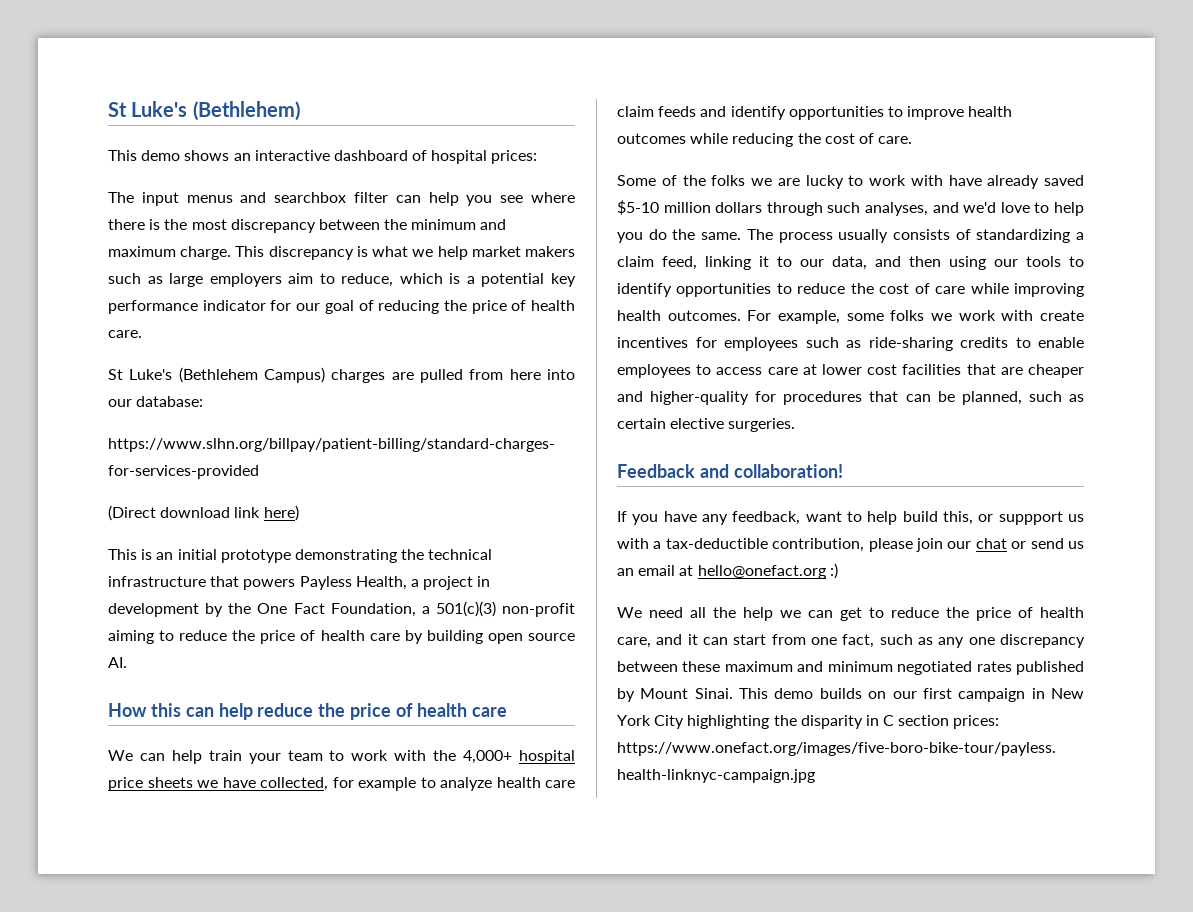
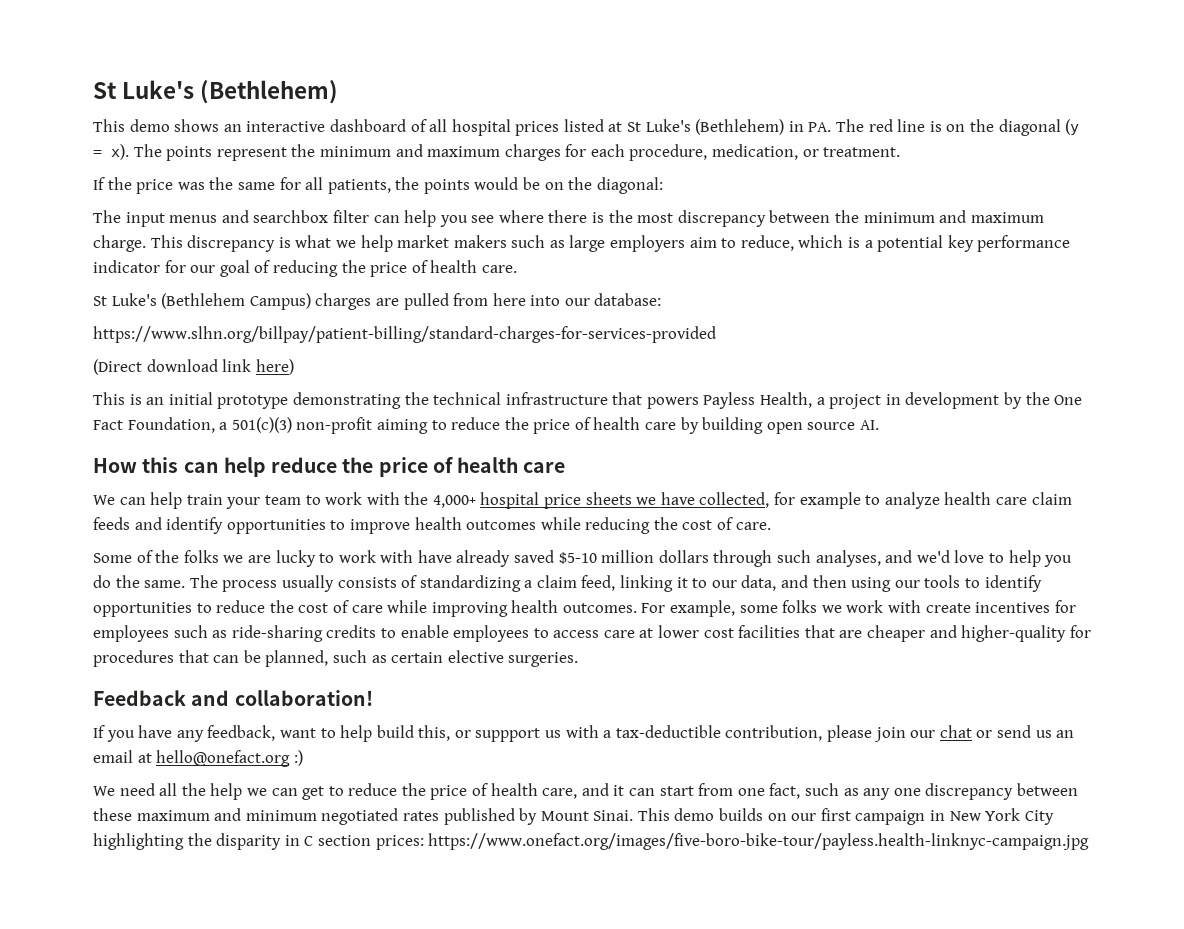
- This demo shows an interactive dashboard of hospital prices:
+ This demo shows an interactive dashboard of all hospital prices listed at St Luke's (Bethlehem) in PA. The red line is on the diagonal (y = x). The points represent the minimum and maximum charges for each procedure, medication, or treatment.
+ If the price was the same for all patients, the points would be on the diagonal:

